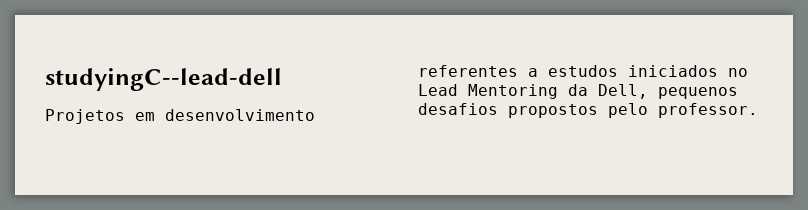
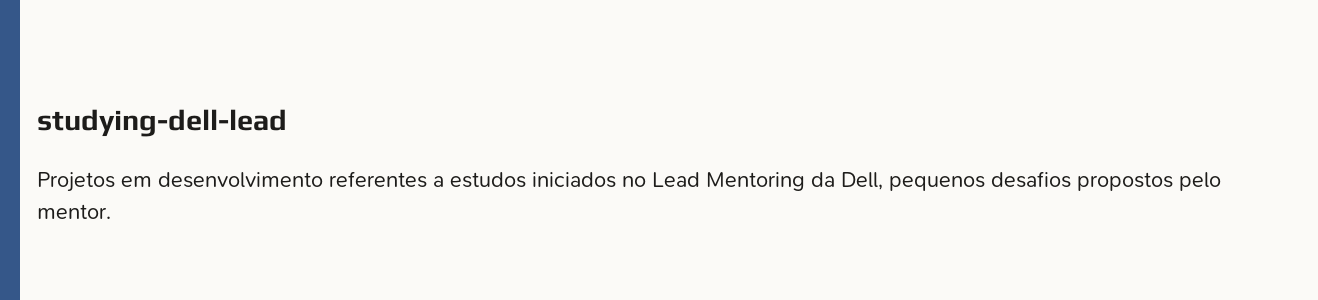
- studyingC--lead-dell
+ studying-dell-lead
- Projetos em desenvolvimento referentes a estudos iniciados no Lead Mentoring da Dell, pequenos desafios propostos pelo professor.
+ Projetos em desenvolvimento referentes a estudos iniciados no Lead Mentoring da Dell, pequenos desafios propostos pelo mentor.

